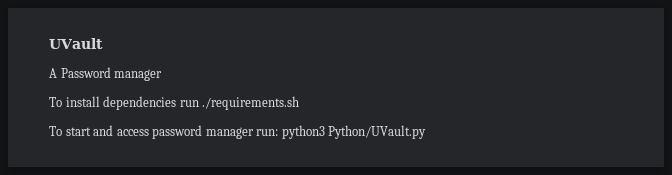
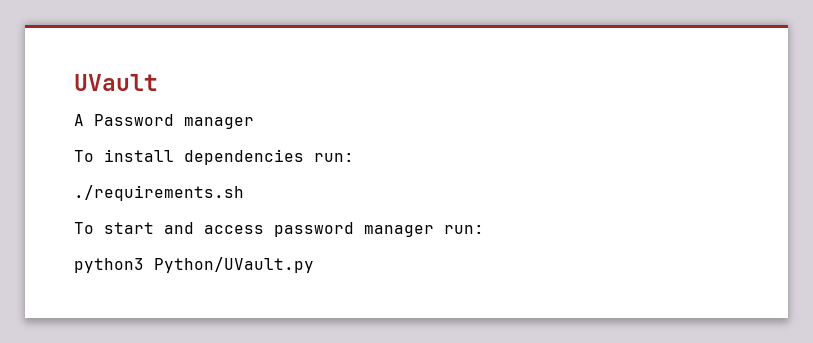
- To install dependencies run ./requirements.sh
+ To install dependencies run:
+ ./requirements.sh
- To start and access password manager run: python3 Python/UVault.py
+ To start and access password manager run:
+ python3 Python/UVault.py

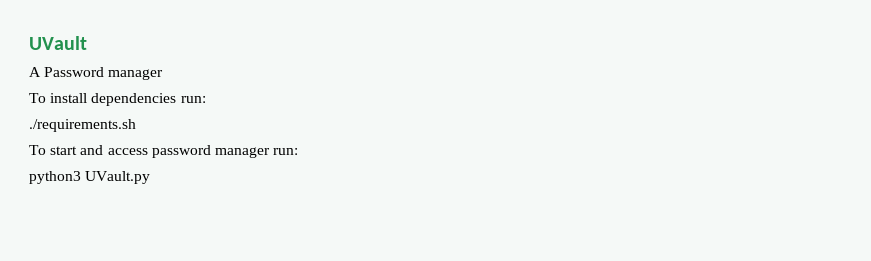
- python3 Python/UVault.py
+ python3 UVault.py

